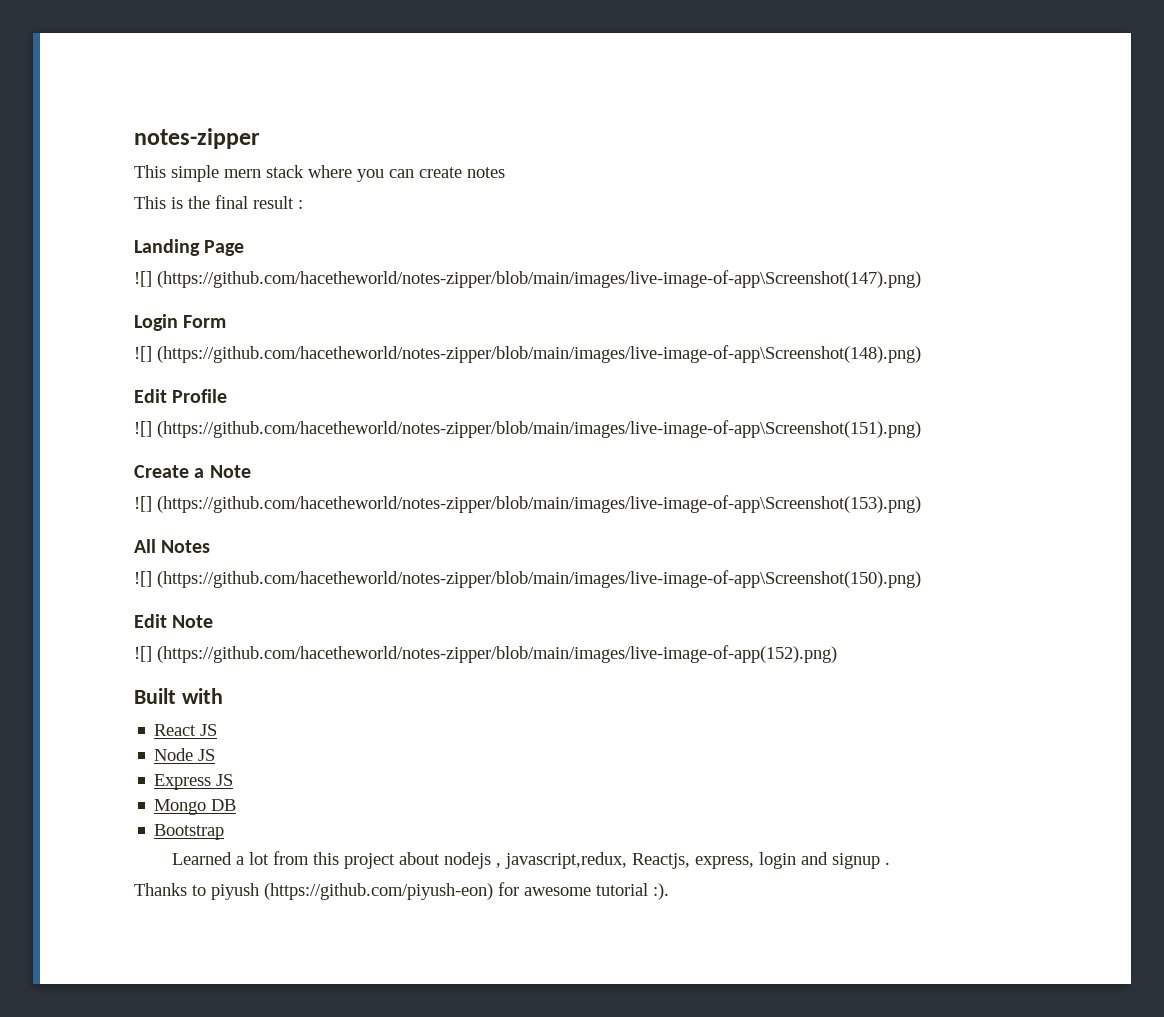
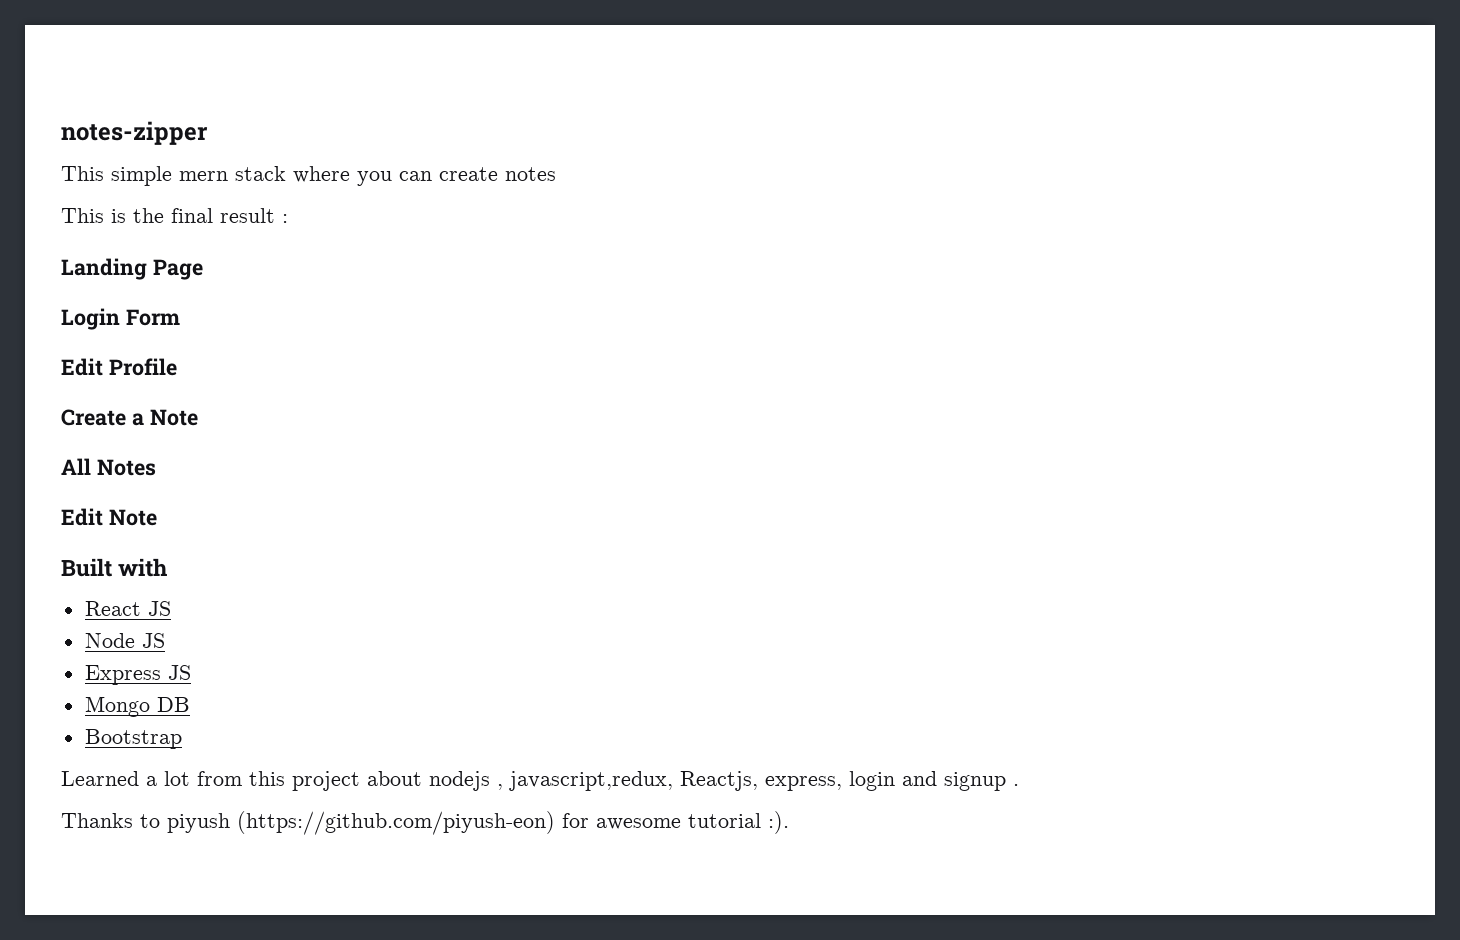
- ![] (https://github.com/hacetheworld/notes-zipper/blob/main/images/live-image-of-app\Screenshot(147).png)
- ![] (https://github.com/hacetheworld/notes-zipper/blob/main/images/live-image-of-app\Screenshot(148).png)
- ![] (https://github.com/hacetheworld/notes-zipper/blob/main/images/live-image-of-app\Screenshot(151).png)
- ![] (https://github.com/hacetheworld/notes-zipper/blob/main/images/live-image-of-app\Screenshot(153).png)
- ![] (https://github.com/hacetheworld/notes-zipper/blob/main/images/live-image-of-app\Screenshot(150).png)
- ![] (https://github.com/hacetheworld/notes-zipper/blob/main/images/live-image-of-app(152).png)

